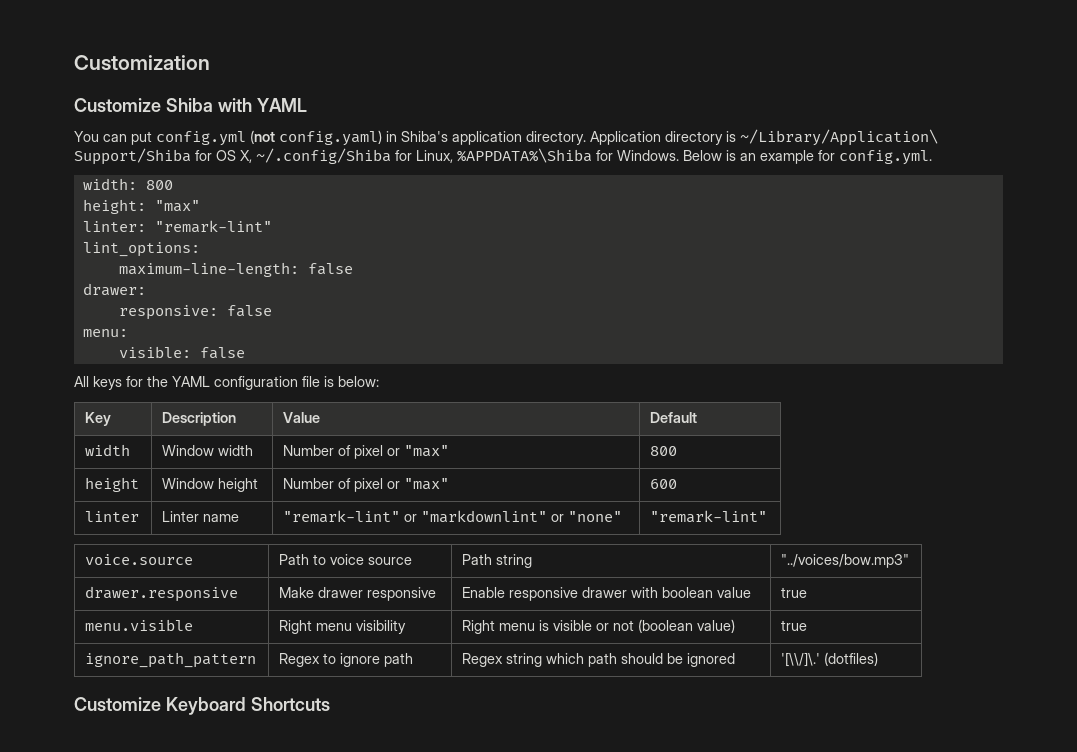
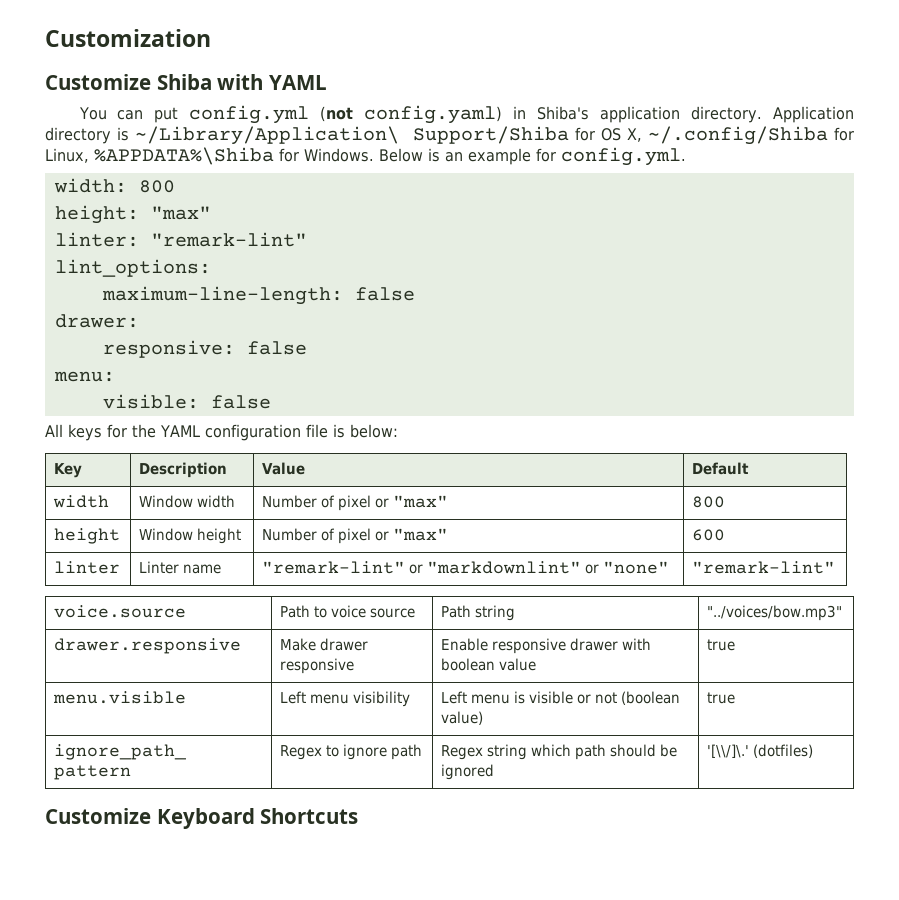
- menu.visible | Right menu visibility | Right menu is visible or not (boolean value) | true
+ menu.visible | Left menu visibility | Left menu is visible or not (boolean value) | true

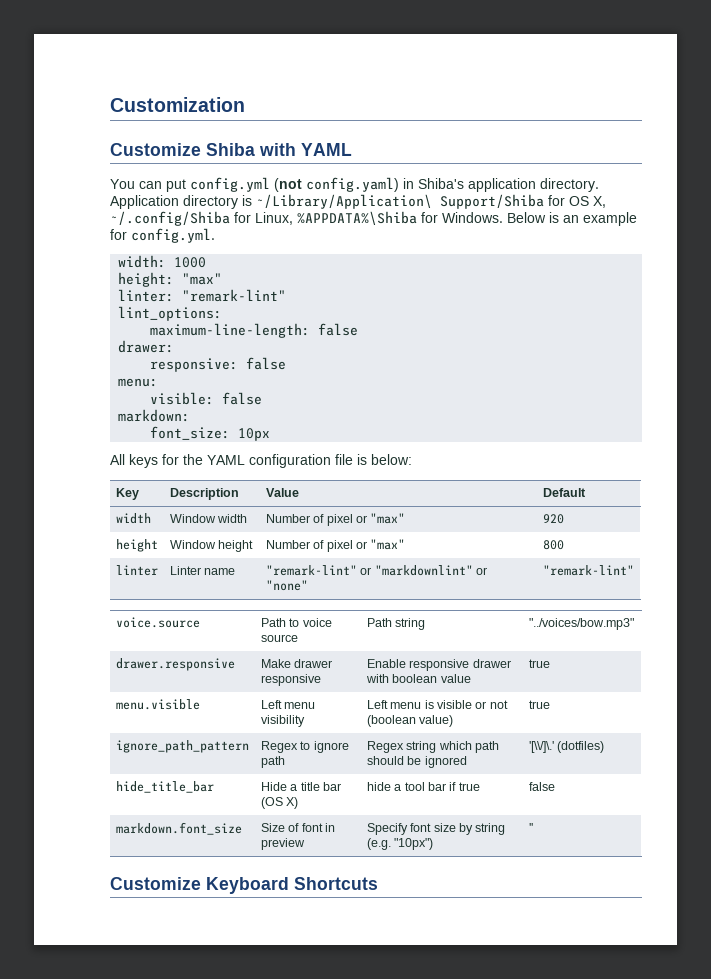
- width: 800
+ width: 1000
+ markdown:
+ font_size: 10px
- width | Window width | Number of pixel or "max" | 800
+ width | Window width | Number of pixel or "max" | 920
- height | Window height | Number of pixel or "max" | 600
+ height | Window height | Number of pixel or "max" | 800
+ hide_title_bar | Hide a title bar (OS X) | hide a tool bar if true | false
+ markdown.font_size | Size of font in preview | Specify font size by string (e.g. "10px") | ''

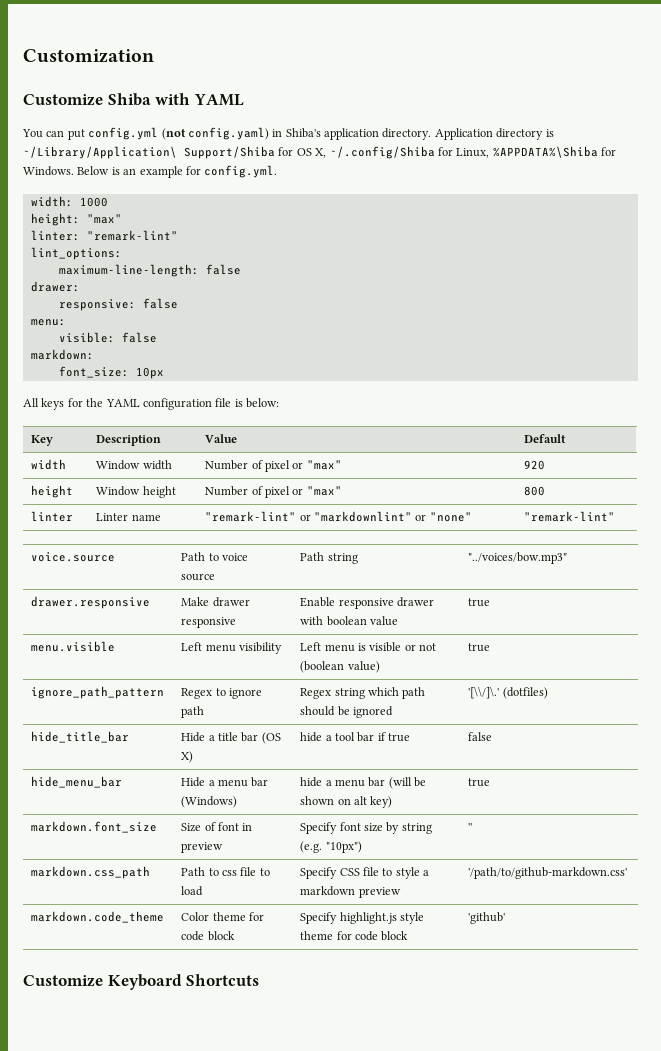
+ hide_menu_bar | Hide a menu bar (Windows) | hide a menu bar (will be shown on alt key) | true
+ markdown.css_path | Path to css file to load | Specify CSS file to style a markdown preview | '/path/to/github-markdown.css'
+ markdown.code_theme | Color theme for code block | Specify highlight.js style theme for code block | 'github'

